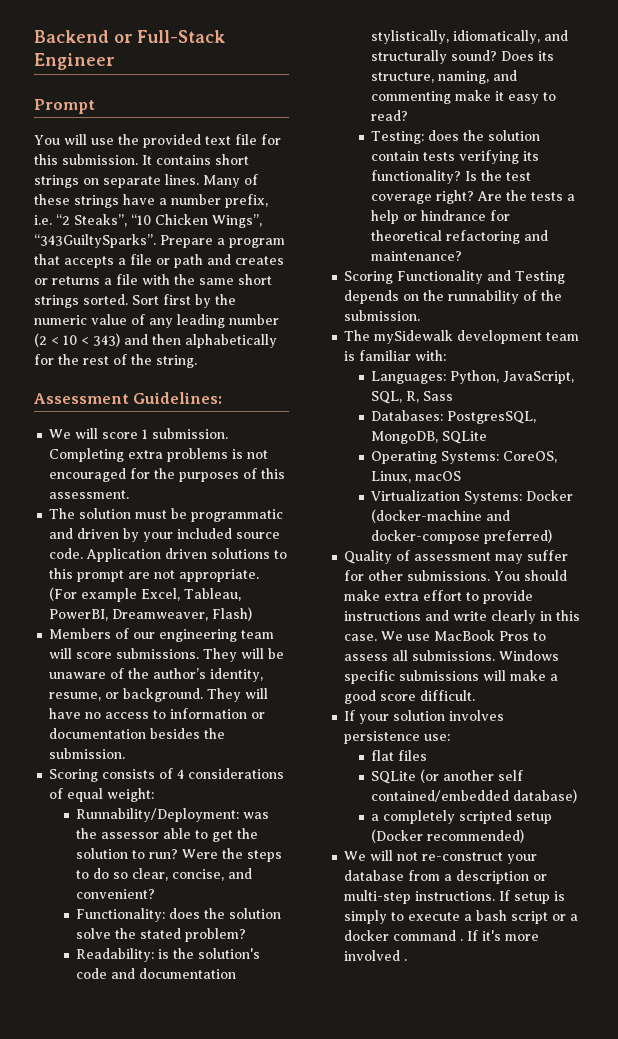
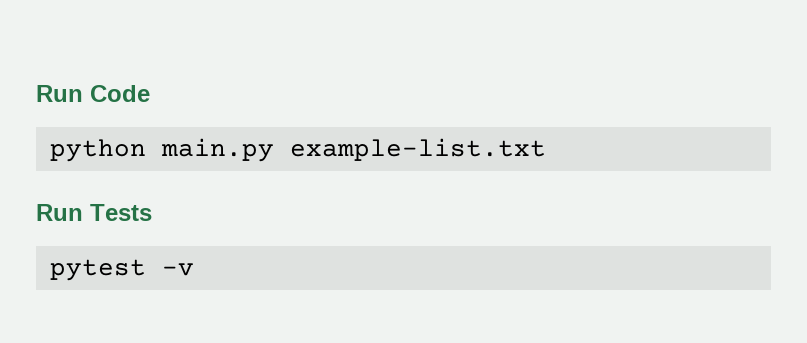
- Backend or Full-Stack Engineer
- Prompt
- You will use the provided text file for this submission. It contains short strings on separate lines. Many of these strings have a number prefix, i.e. “2 Steaks”, “10 Chicken Wings”, “343GuiltySparks”. Prepare a program that accepts a file or path and creates or returns a file with the same short strings sorted. Sort first by the numeric value of any leading number (2 < 10 < 343) and then alphabetically for the rest of the string.
- Assessment Guidelines:
- We will score 1 submission. Completing extra problems is not encouraged for the purposes of this assessment.
- The solution must be programmatic and driven by your included source code. Application driven solutions to this prompt are not appropriate. (For example Excel, Tableau, PowerBI, Dreamweaver, Flash)
- Members of our engineering team will score submissions. They will be unaware of the author’s identity, resume, or background. They will have no access to information or documentation besides the submission.
- Scoring consists of 4 considerations of equal weight:
- Runnability/Deployment: was the assessor able to get the solution to run? Were the steps to do so clear, concise, and convenient?
- Functionality: does the solution solve the stated problem?
- Readability: is the solution's code and documentation stylistically, idiomatically, and structurally sound? Does its structure, naming, and commenting make it easy to read?
- Testing: does the solution contain tests verifying its functionality? Is the test coverage right? Are the tests a help or hindrance for theoretical refactoring and maintenance?
- Scoring Functionality and Testing depends on the runnability of the submission.
- The mySidewalk development team is familiar with:
- Languages: Python, JavaScript, SQL, R, Sass
- Databases: PostgresSQL, MongoDB, SQLite
- Operating Systems: CoreOS, Linux, macOS
- Virtualization Systems: Docker (docker-machine and docker-compose preferred)
- Quality of assessment may suffer for other submissions. You should make extra effort to provide instructions and write clearly in this case. We use MacBook Pros to assess all submissions. Windows specific submissions will make a good score difficult.
- If your solution involves persistence use:
- flat files
- SQLite (or another self contained/embedded database)
- a completely scripted setup (Docker recommended)
- We will not re-construct your database from a description or multi-step instructions. If setup is simply to execute a bash script or a docker command . If it's more involved .
+ Run Code
+ python main.py example-list.txt
+ Run Tests
+ pytest -v

